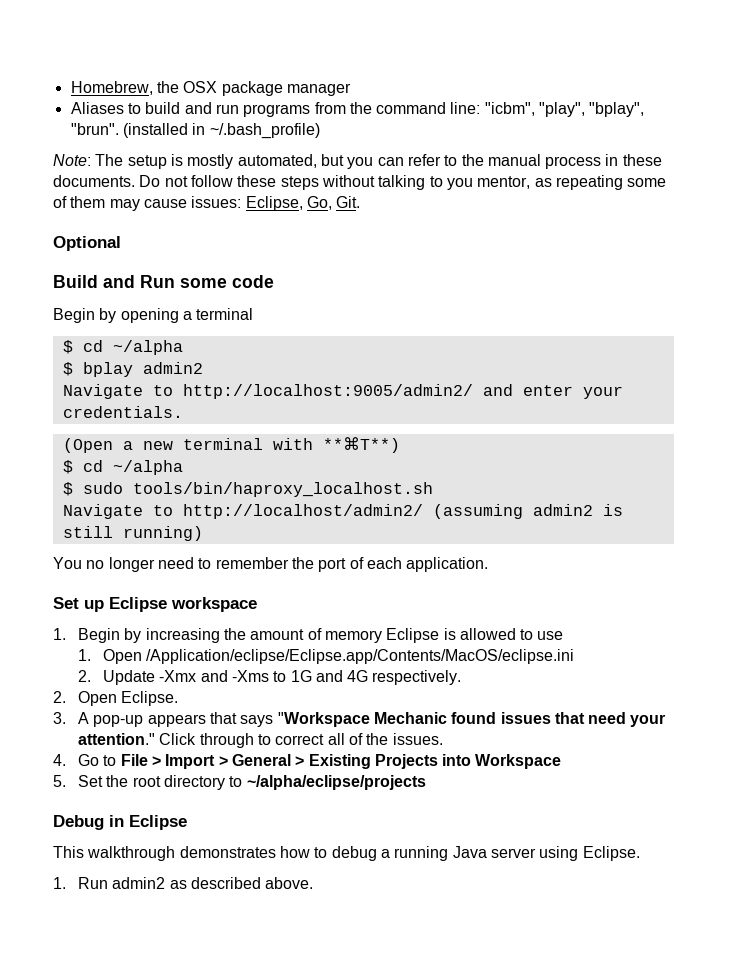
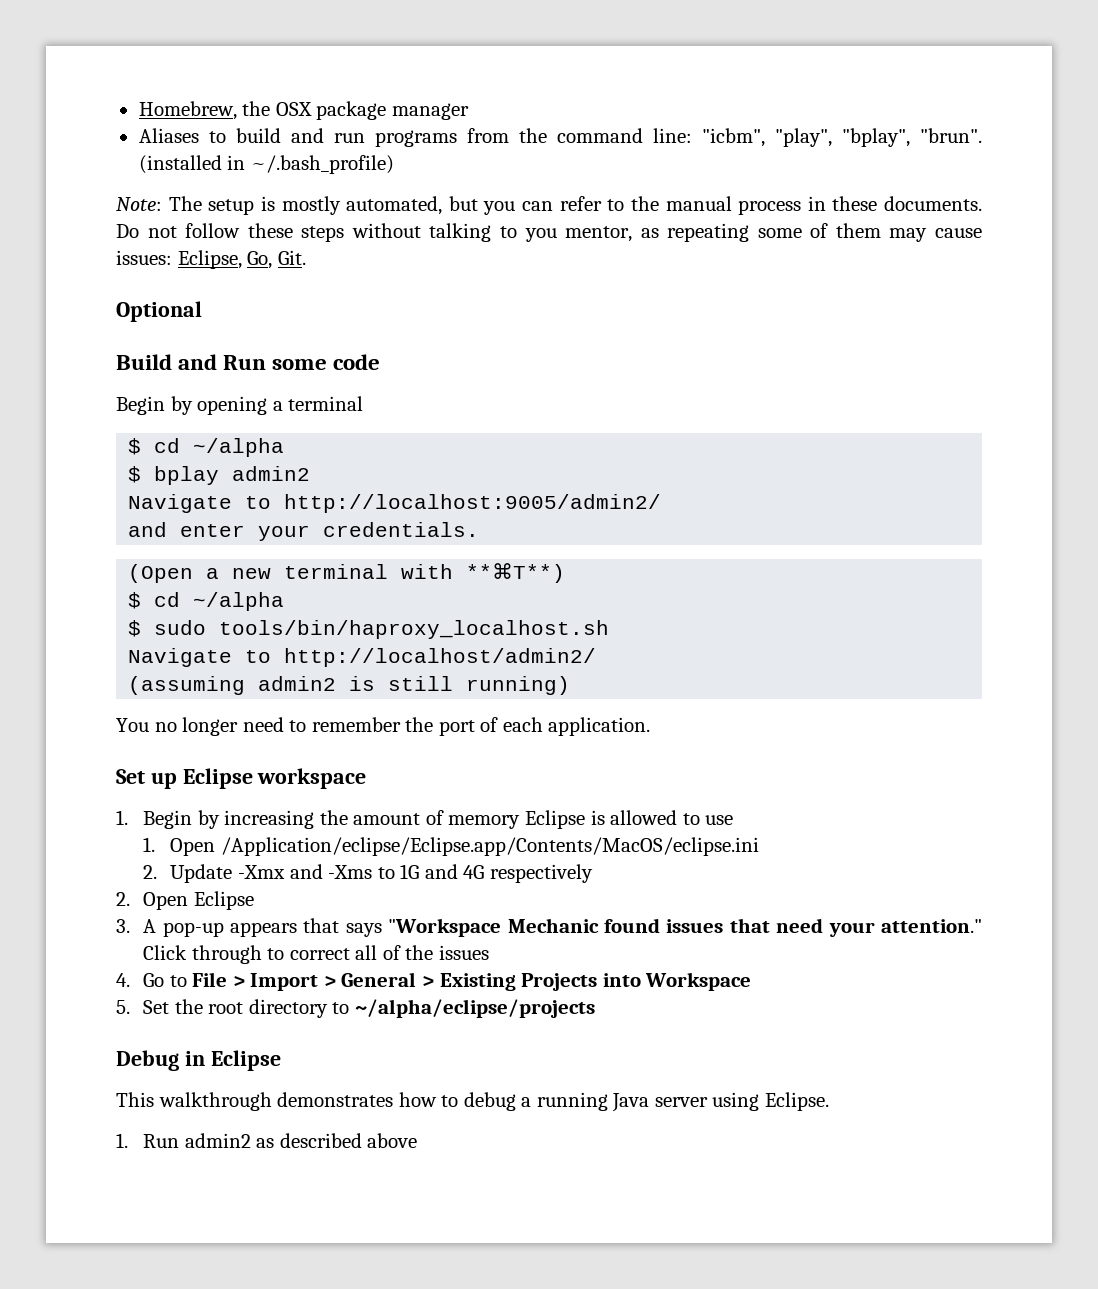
- Navigate to http://localhost:9005/admin2/ and enter your credentials.
+ Navigate to http://localhost:9005/admin2/
+ and enter your credentials.
- Navigate to http://localhost/admin2/ (assuming admin2 is still running)
+ Navigate to http://localhost/admin2/
+ (assuming admin2 is still running)
- 2. Update -Xmx and -Xms to 1G and 4G respectively.
+ 2. Update -Xmx and -Xms to 1G and 4G respectively
- 2. Open Eclipse.
+ 2. Open Eclipse
- Click through to correct all of the issues.
+ Click through to correct all of the issues
- 1. Run admin2 as described above.
+ 1. Run admin2 as described above

